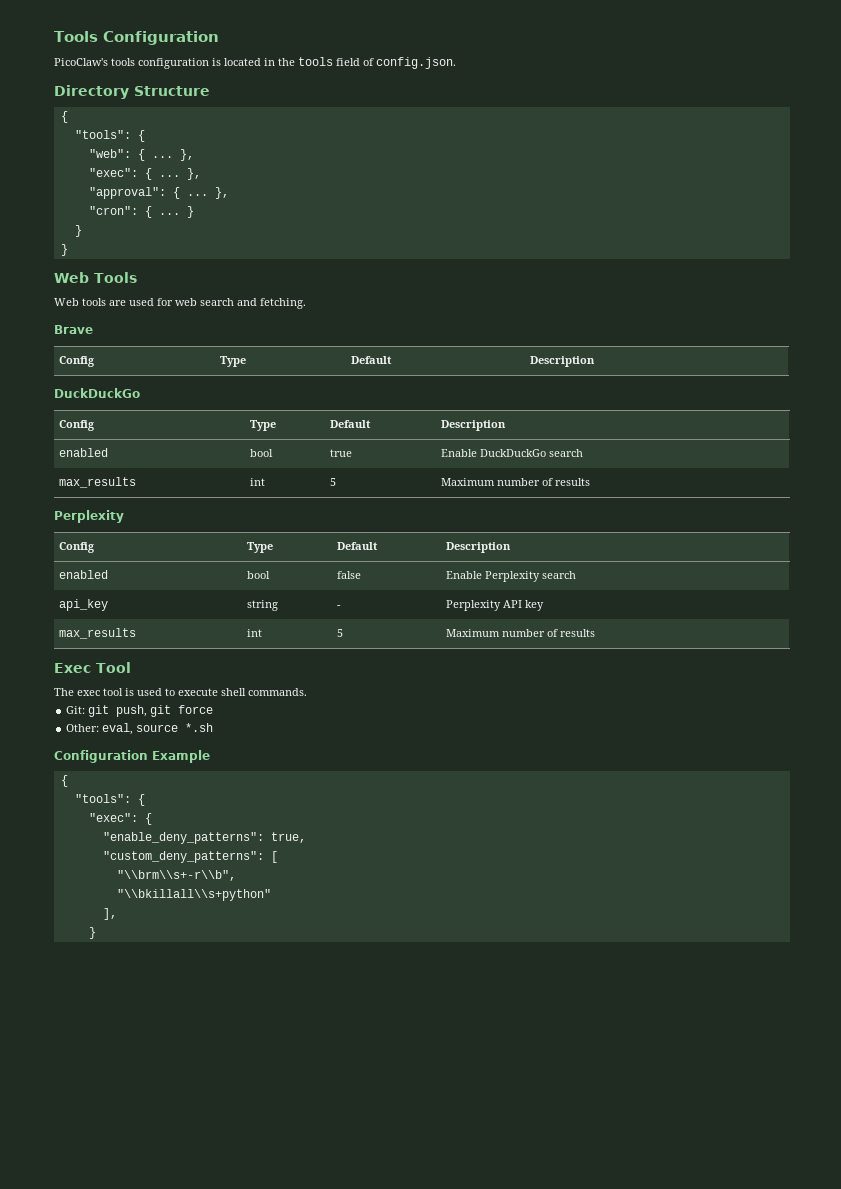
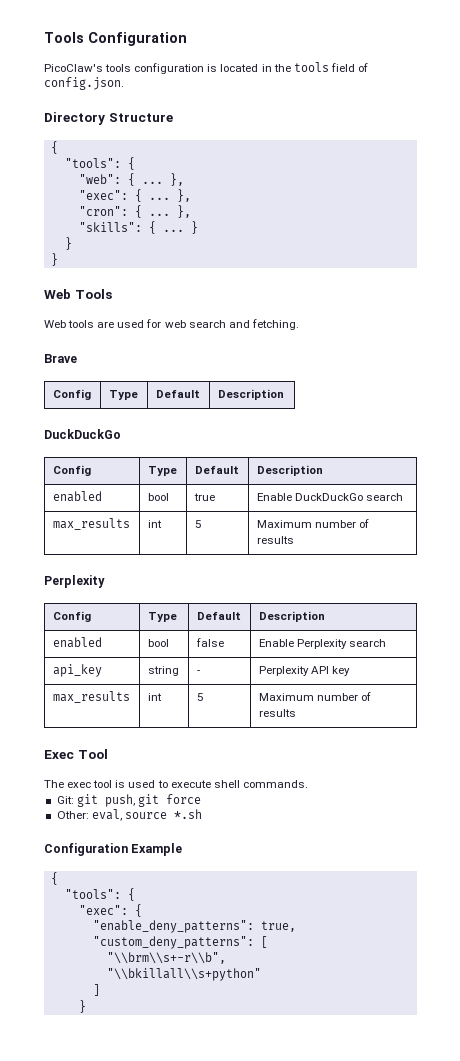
- "approval": { ... },
- "cron": { ...
+ "cron": { ... },
+ "skills": { ...
- ],
+ ]

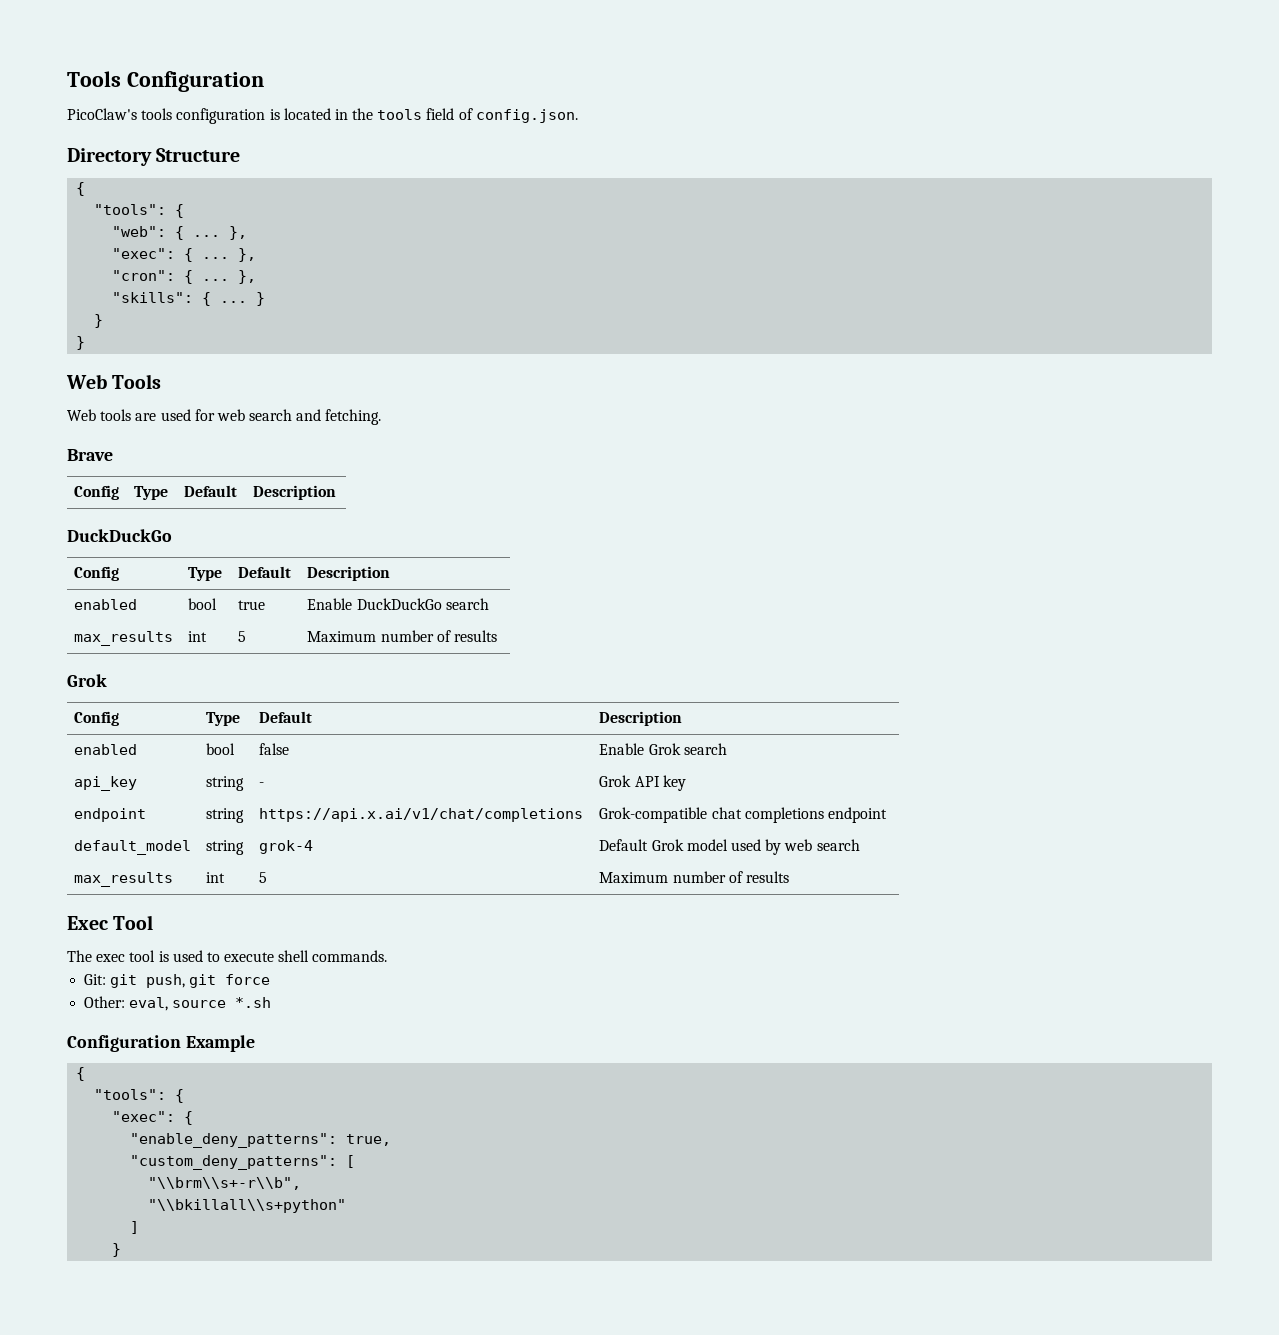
  enabled | bool | true | Enable DuckDuckGo search
  max_results | int | 5 | Maximum number of results
- Perplexity
+ Grok
- enabled | bool | false | Enable Perplexity search
+ enabled | bool | false | Enable Grok search
- api_key | string | - | Perplexity API key
+ api_key | string | - | Grok API key
+ endpoint | string | https://api.x.ai/v1/chat/completions | Grok-compatible chat completions endpoint
+ default_model | string | grok-4 | Default Grok model used by web search

